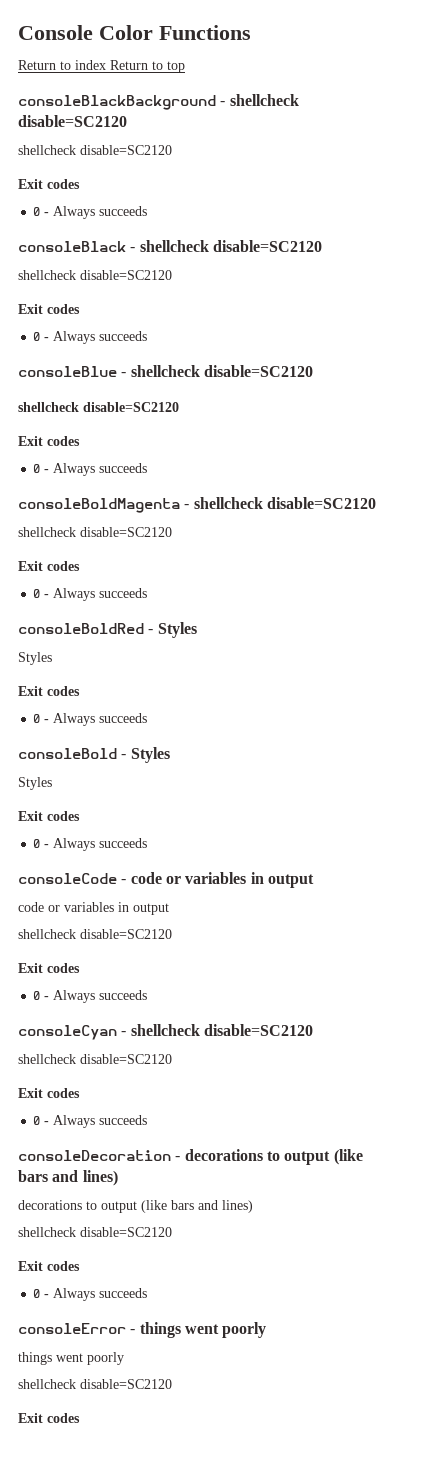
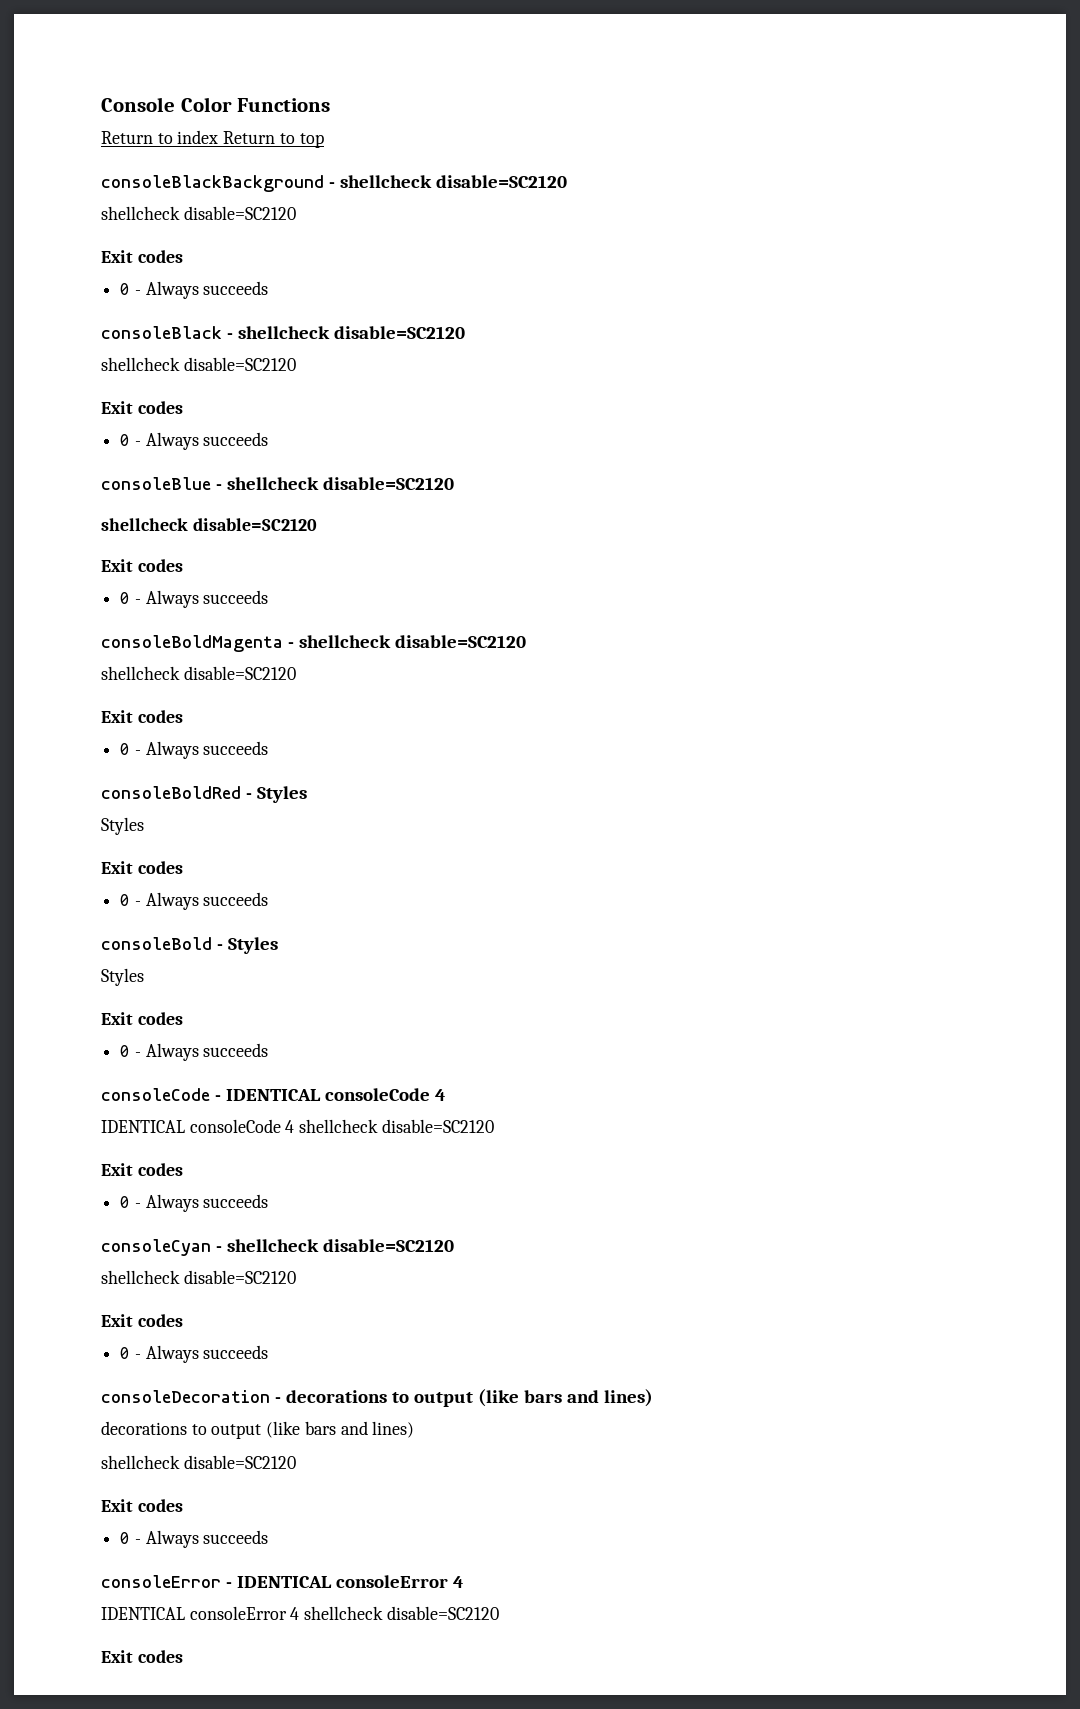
- consoleCode - code or variables in output
- code or variables in output
- shellcheck disable=SC2120
+ consoleCode - IDENTICAL consoleCode 4
+ IDENTICAL consoleCode 4 shellcheck disable=SC2120
- consoleError - things went poorly
- things went poorly
- shellcheck disable=SC2120
+ consoleError - IDENTICAL consoleError 4
+ IDENTICAL consoleError 4 shellcheck disable=SC2120

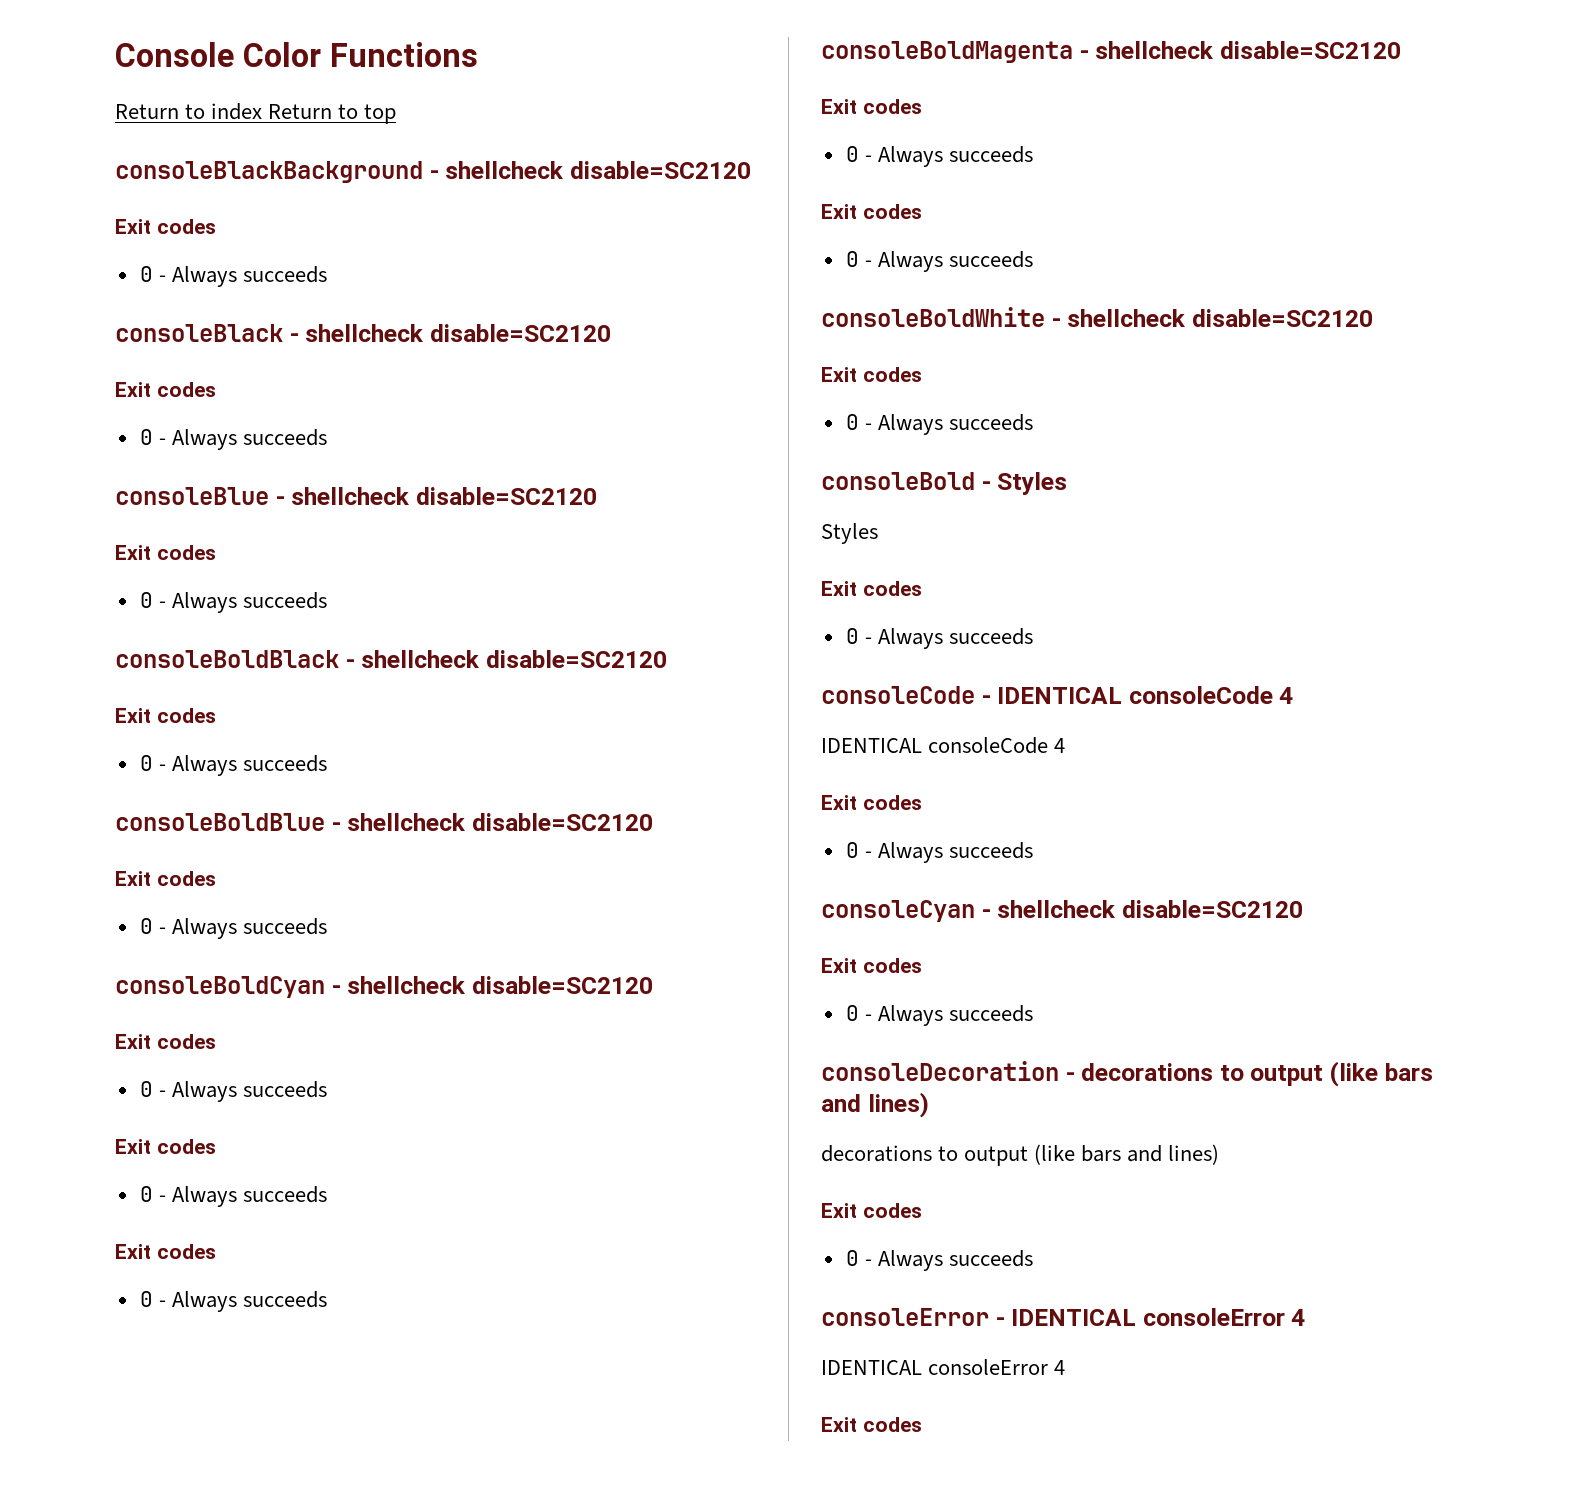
  consoleBlackBackground - shellcheck disable=SC2120
- shellcheck disable=SC2120
  consoleBlack - shellcheck disable=SC2120
- shellcheck disable=SC2120
  consoleBlue - shellcheck disable=SC2120
- shellcheck disable=SC2120
+ Exit codes
+ 0 - Always succeeds
+ consoleBoldBlack - shellcheck disable=SC2120
+ Exit codes
+ 0 - Always succeeds
+ consoleBoldBlue - shellcheck disable=SC2120
+ Exit codes
+ 0 - Always succeeds
+ consoleBoldCyan - shellcheck disable=SC2120
+ Exit codes
+ 0 - Always succeeds
+ Exit codes
+ 0 - Always succeeds
  Exit codes
  0 - Always succeeds
  consoleBoldMagenta - shellcheck disable=SC2120
- shellcheck disable=SC2120
  Exit codes
  0 - Always succeeds
- consoleBoldRed - Styles
- Styles
+ Exit codes
+ 0 - Always succeeds
+ consoleBoldWhite - shellcheck disable=SC2120
  consoleCode - IDENTICAL consoleCode 4
- IDENTICAL consoleCode 4 shellcheck disable=SC2120
+ IDENTICAL consoleCode 4
  consoleCyan - shellcheck disable=SC2120
- shellcheck disable=SC2120
  consoleDecoration - decorations to output (like bars and lines)
  decorations to output (like bars and lines)
- shellcheck disable=SC2120
  consoleError - IDENTICAL consoleError 4
- IDENTICAL consoleError 4 shellcheck disable=SC2120
+ IDENTICAL consoleError 4

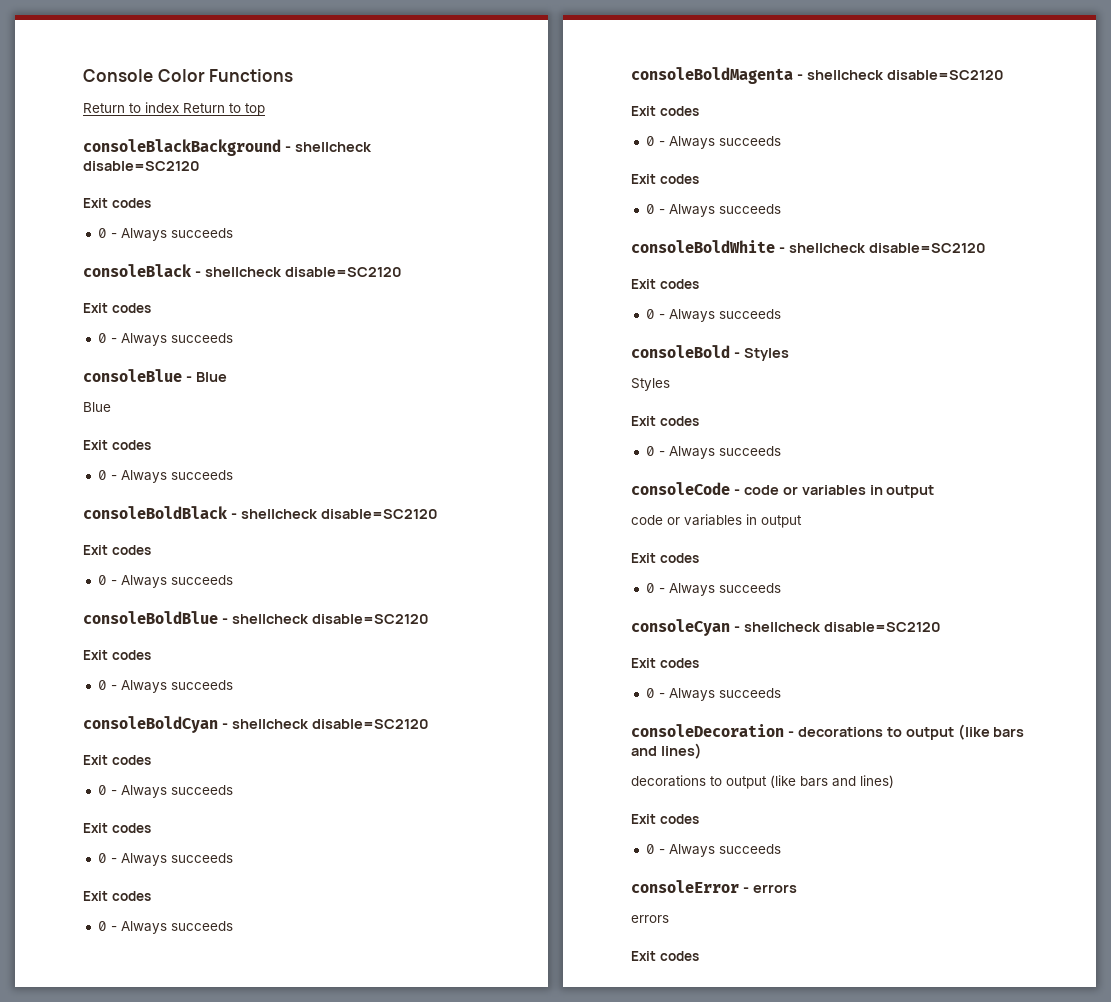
- consoleBlue - shellcheck disable=SC2120
+ consoleBlue - Blue
+ Blue
- consoleCode - IDENTICAL consoleCode 4
- IDENTICAL consoleCode 4
+ consoleCode - code or variables in output
+ code or variables in output
- consoleError - IDENTICAL consoleError 4
- IDENTICAL consoleError 4
+ consoleError - errors
+ errors

